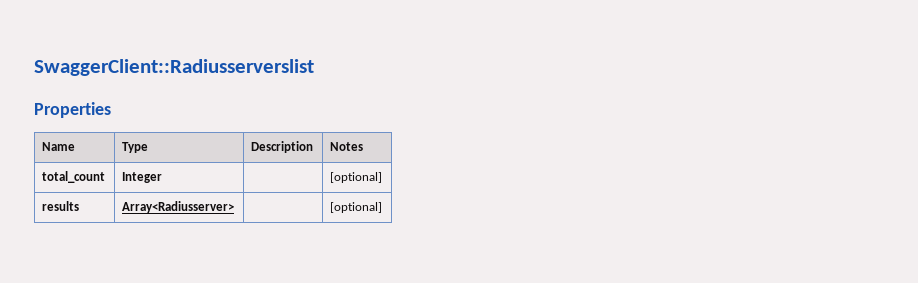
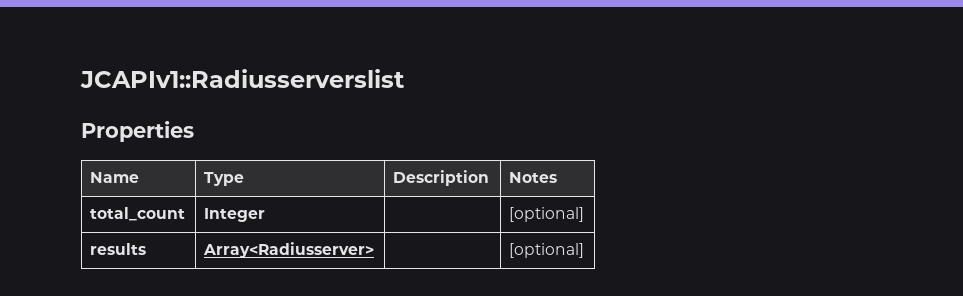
- SwaggerClient::Radiusserverslist
+ JCAPIv1::Radiusserverslist

